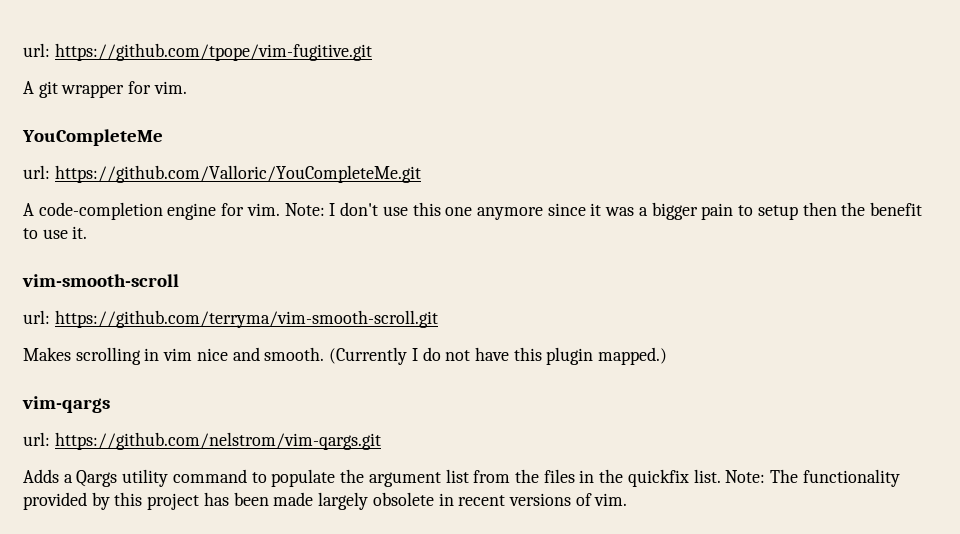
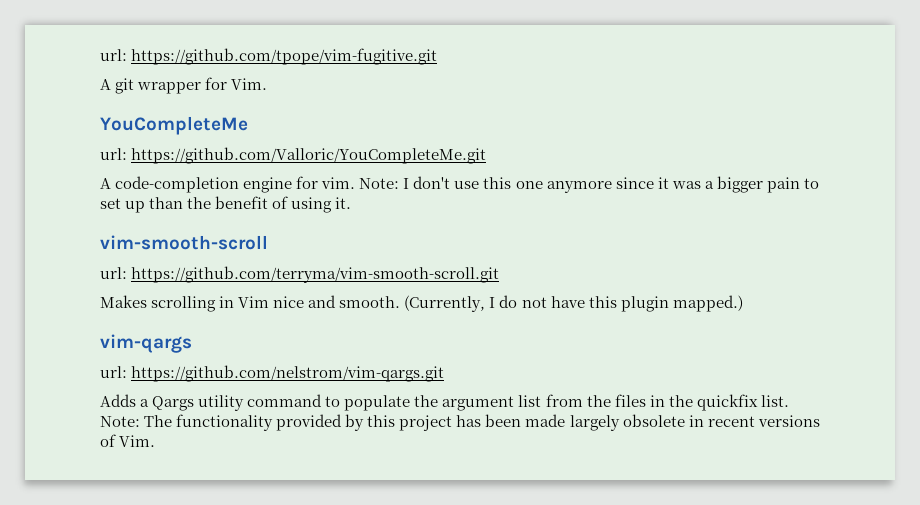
- A git wrapper for vim.
+ A git wrapper for Vim.
- Note: I don't use this one anymore since it was a bigger pain to setup then the benefit to use it.
+ Note: I don't use this one anymore since it was a bigger pain to set up than the benefit of using it.
- Makes scrolling in vim nice and smooth.
+ Makes scrolling in Vim nice and smooth.
- (Currently I do not have this plugin mapped.)
+ (Currently, I do not have this plugin mapped.)
- Note: The functionality provided by this project has been made largely obsolete in recent versions of vim.
+ Note: The functionality provided by this project has been made largely obsolete in recent versions of Vim.

